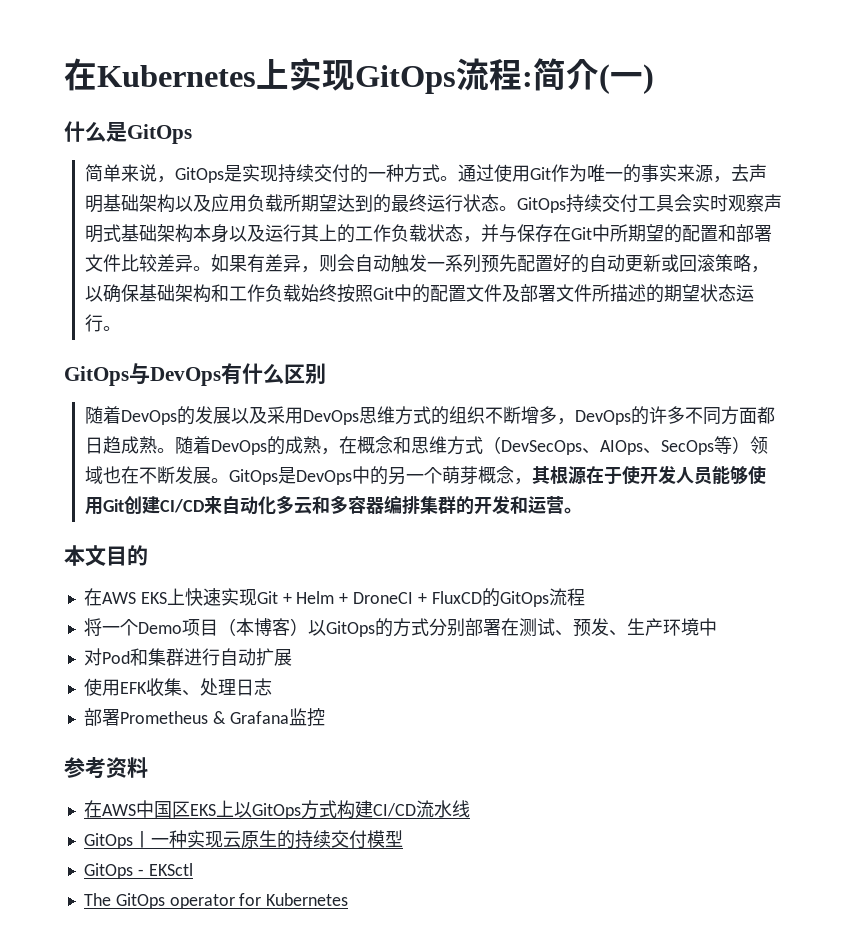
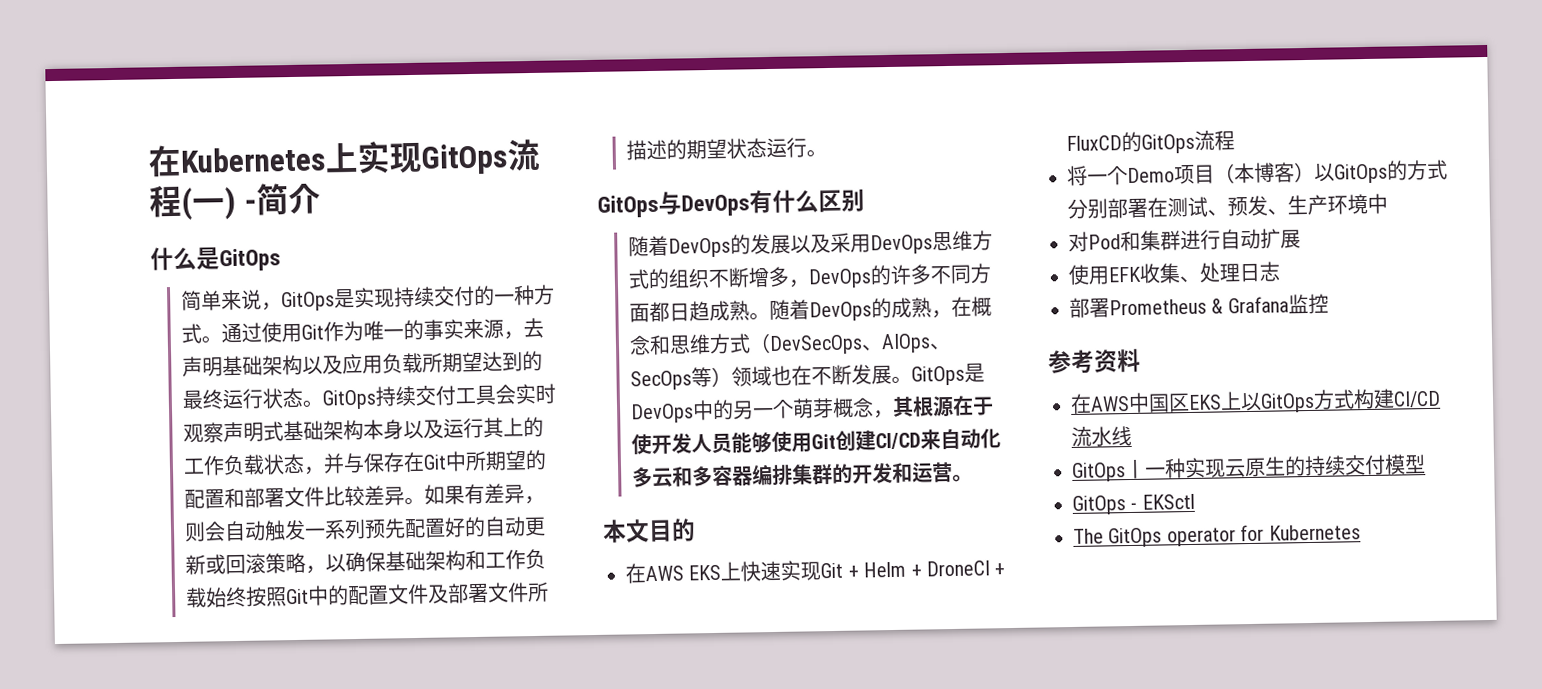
- 在Kubernetes上实现GitOps流程:简介(一)
+ 在Kubernetes上实现GitOps流程(一) -简介

